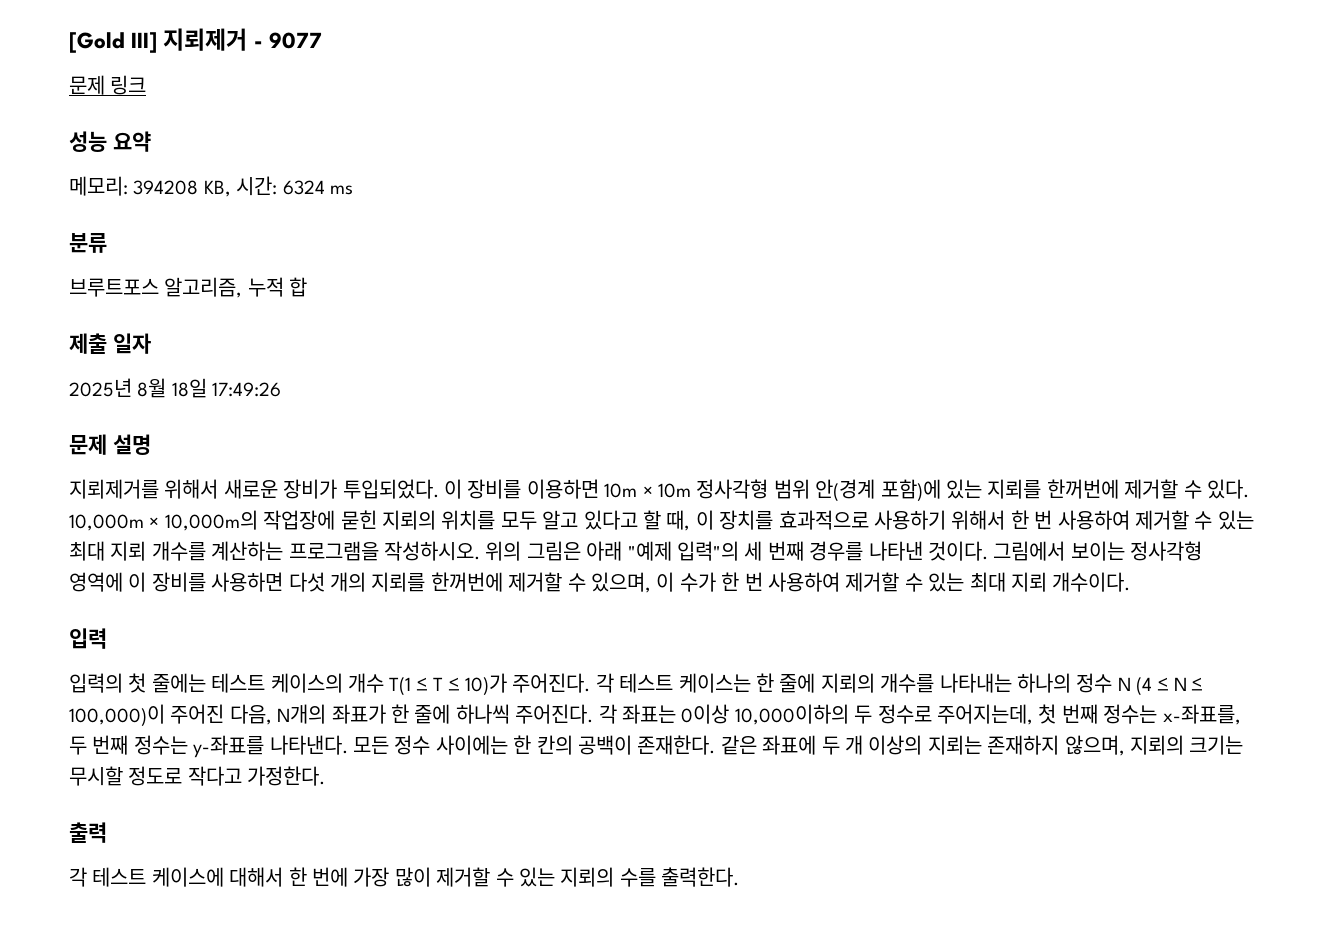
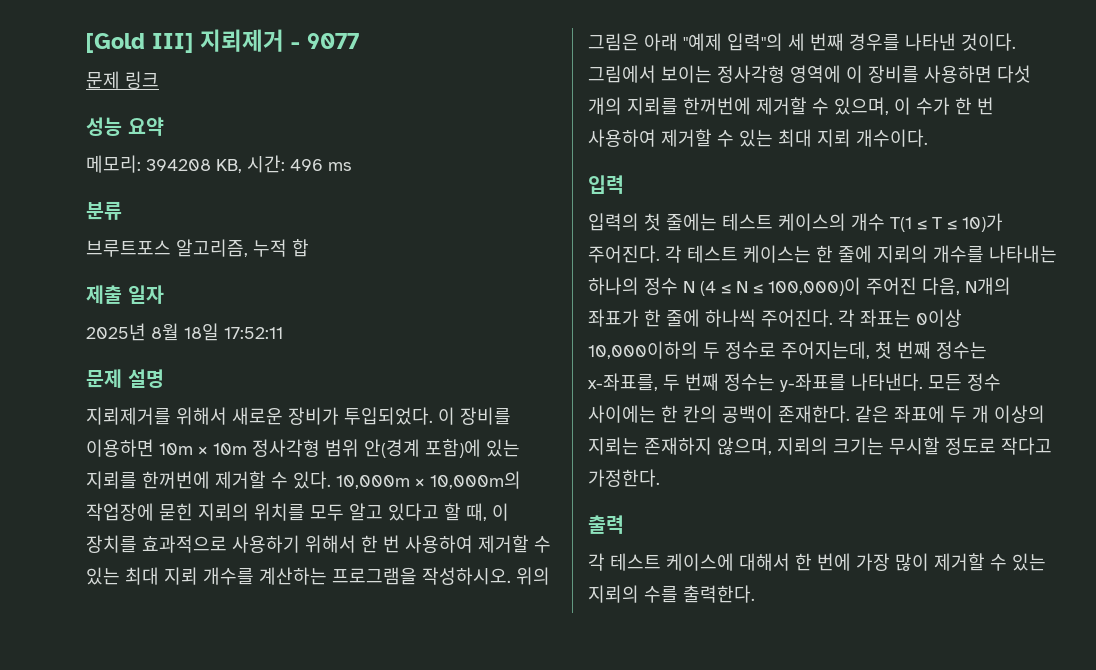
- 메모리: 394208 KB, 시간: 6324 ms
+ 메모리: 394208 KB, 시간: 496 ms
- 2025년 8월 18일 17:49:26
+ 2025년 8월 18일 17:52:11

